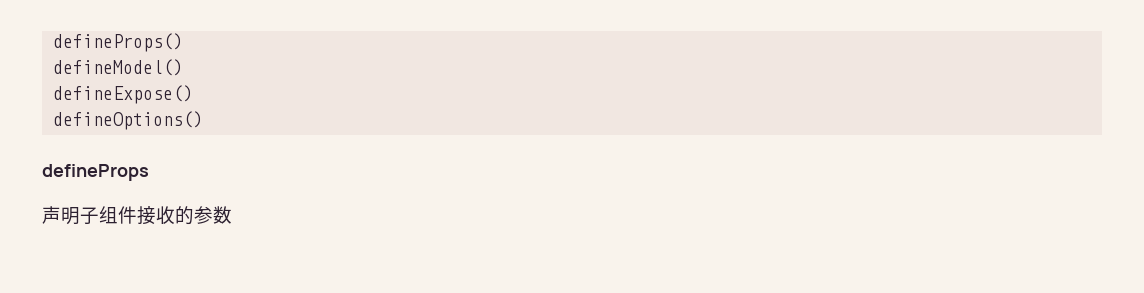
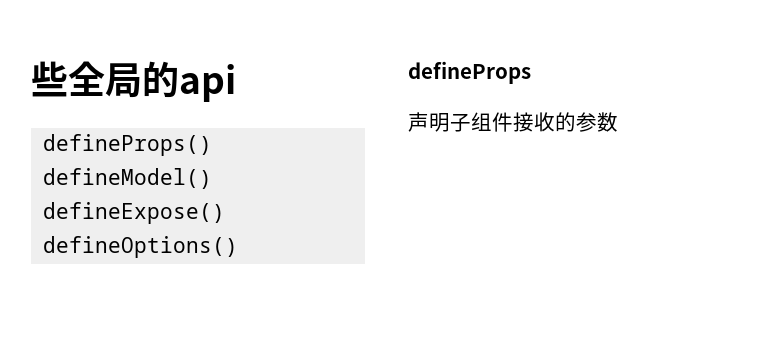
+ 些全局的api

